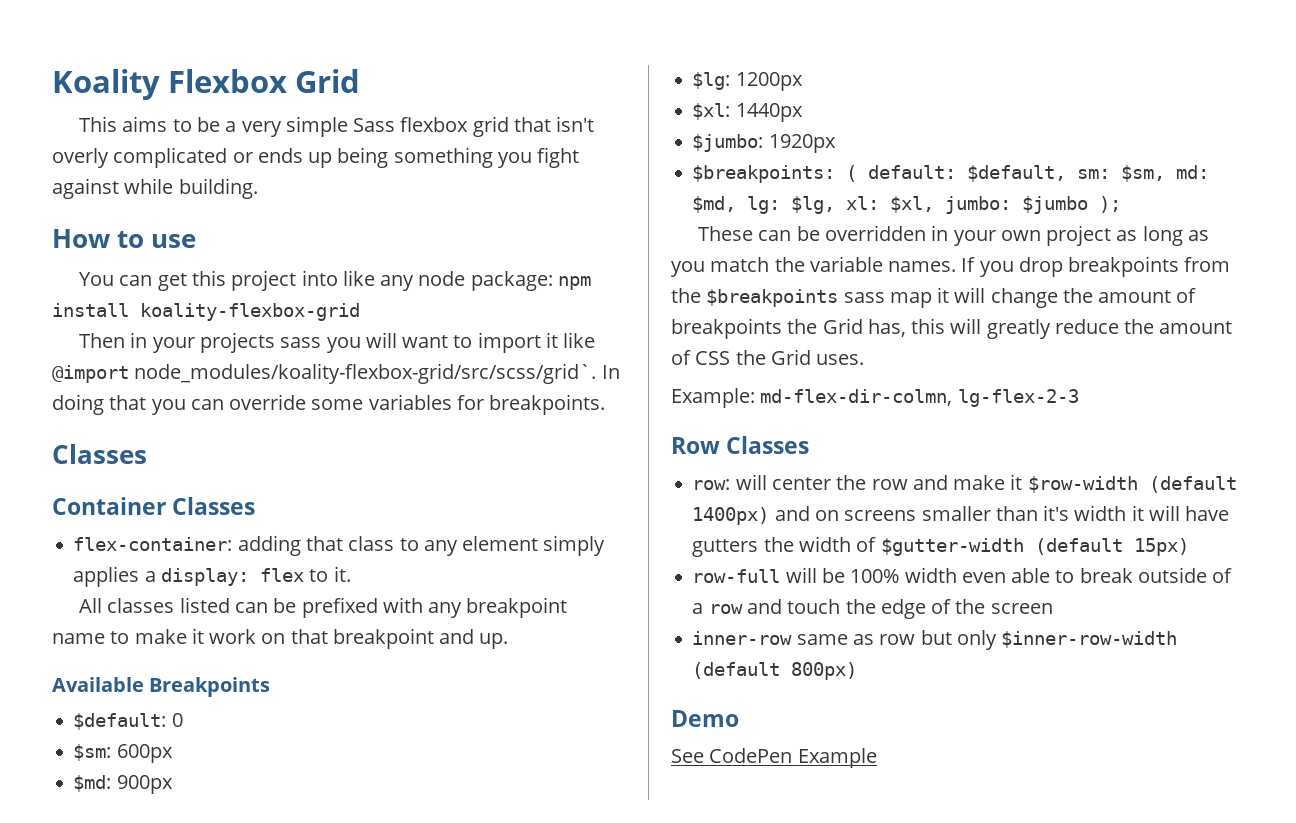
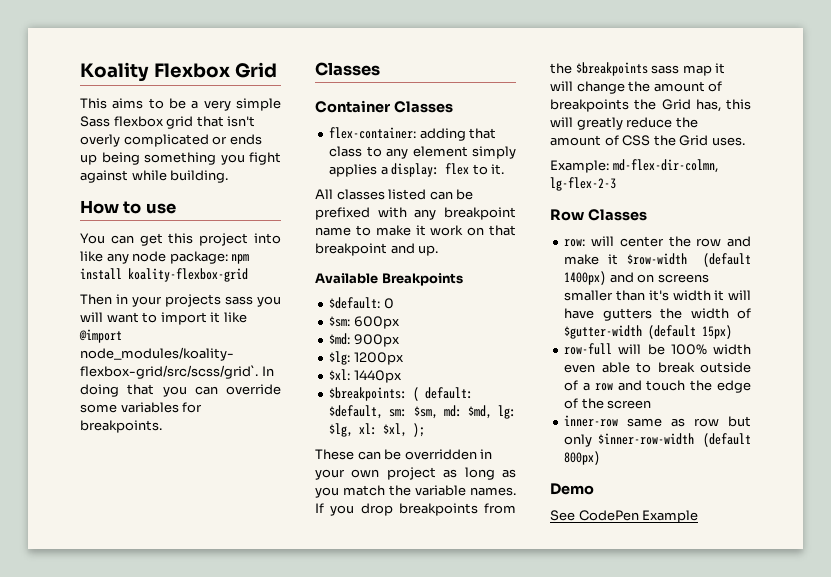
- $jumbo: 1920px
- $breakpoints: ( default: $default, sm: $sm, md: $md, lg: $lg, xl: $xl, jumbo: $jumbo );
+ $breakpoints: ( default: $default, sm: $sm, md: $md, lg: $lg, xl: $xl, );

